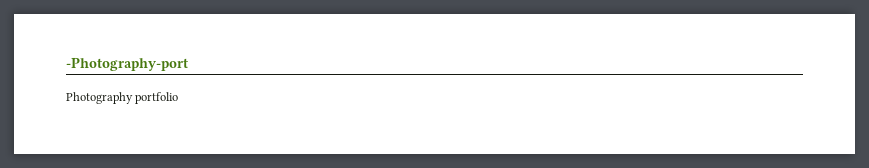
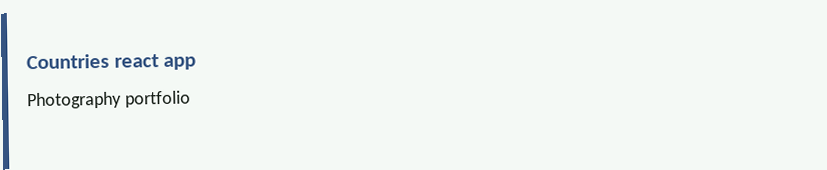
- -Photography-port
+ Countries react app

